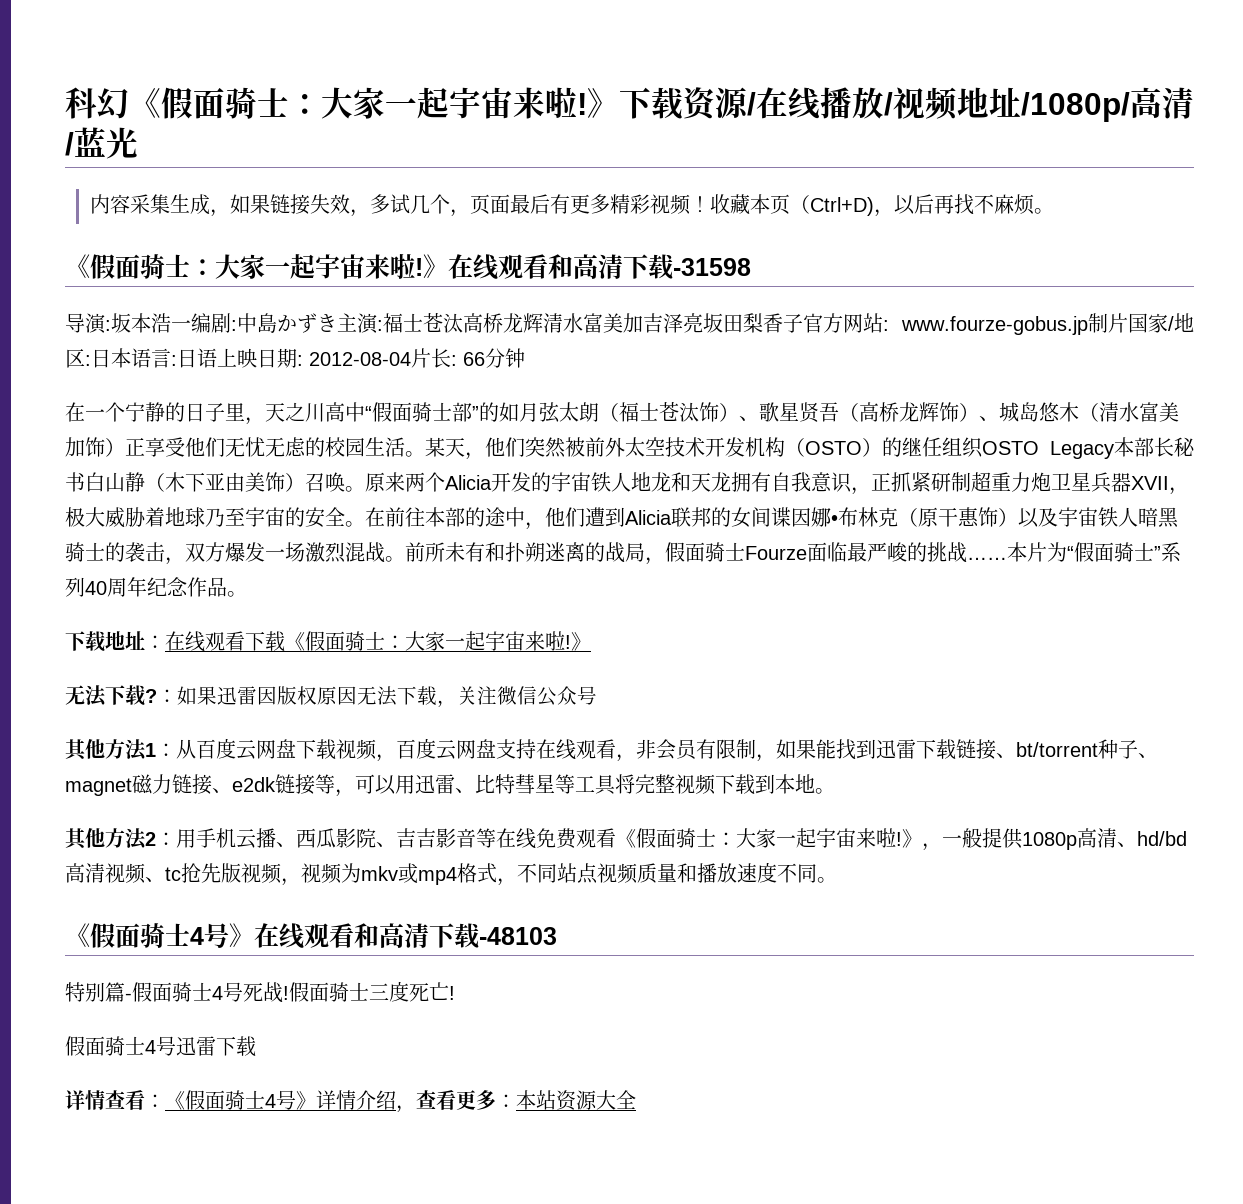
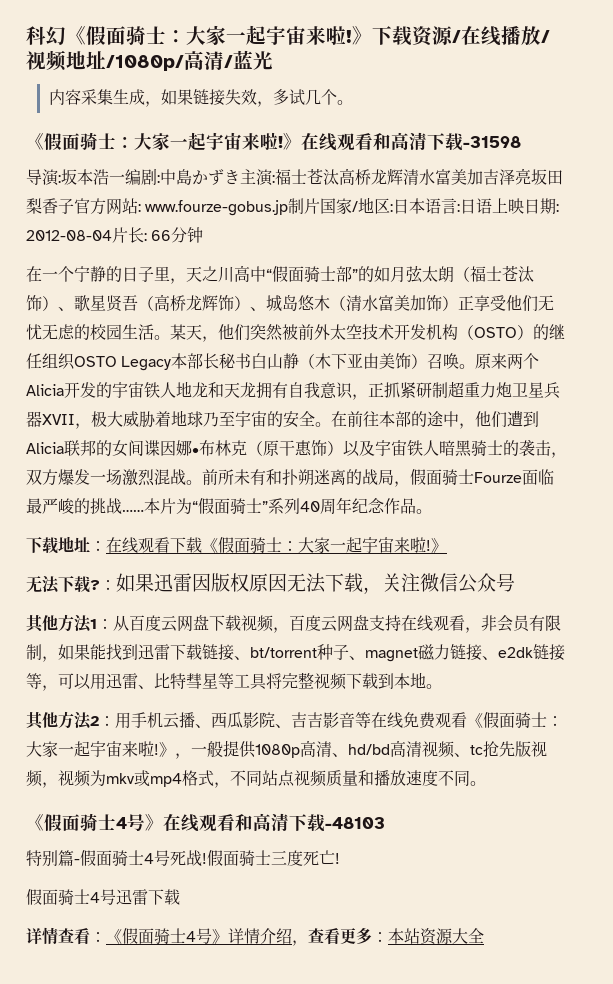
- 内容采集生成，如果链接失效，多试几个，页面最后有更多精彩视频！收藏本页（Ctrl+D)，以后再找不麻烦。
+ 内容采集生成，如果链接失效，多试几个。

